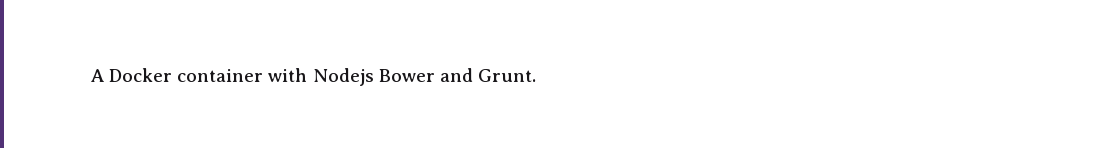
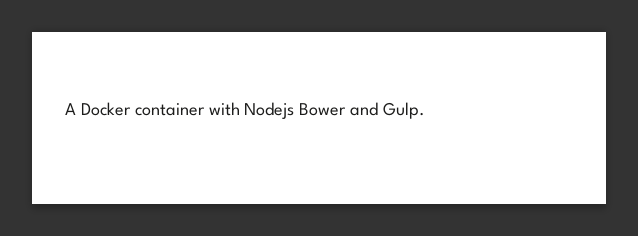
- A Docker container with Nodejs Bower and Grunt.
+ A Docker container with Nodejs Bower and Gulp.

